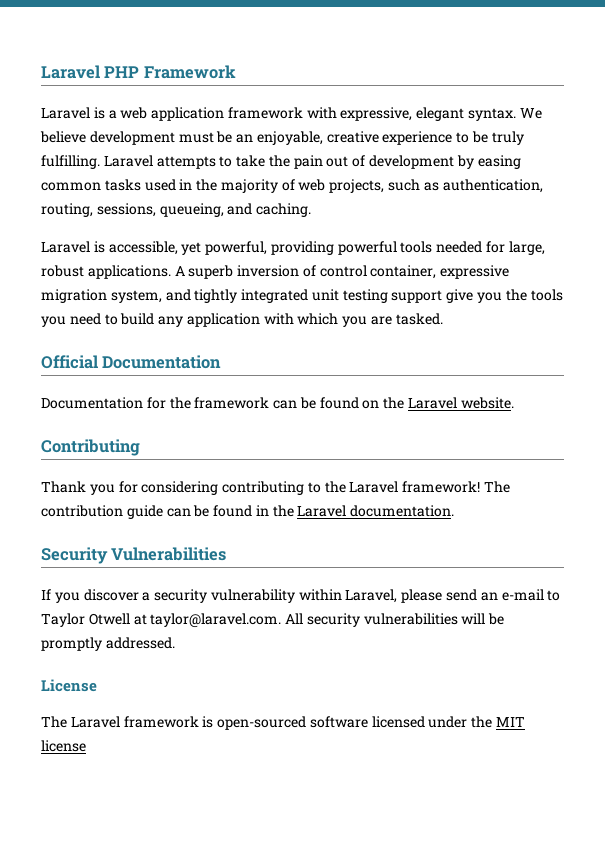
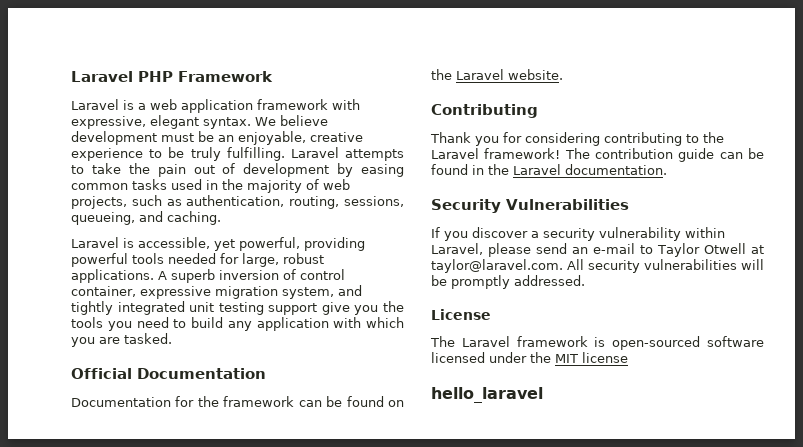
+ hello_laravel

